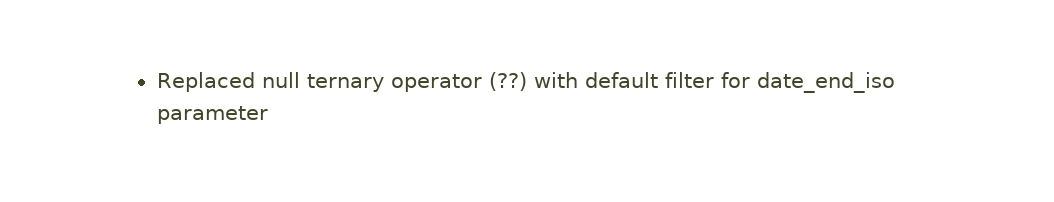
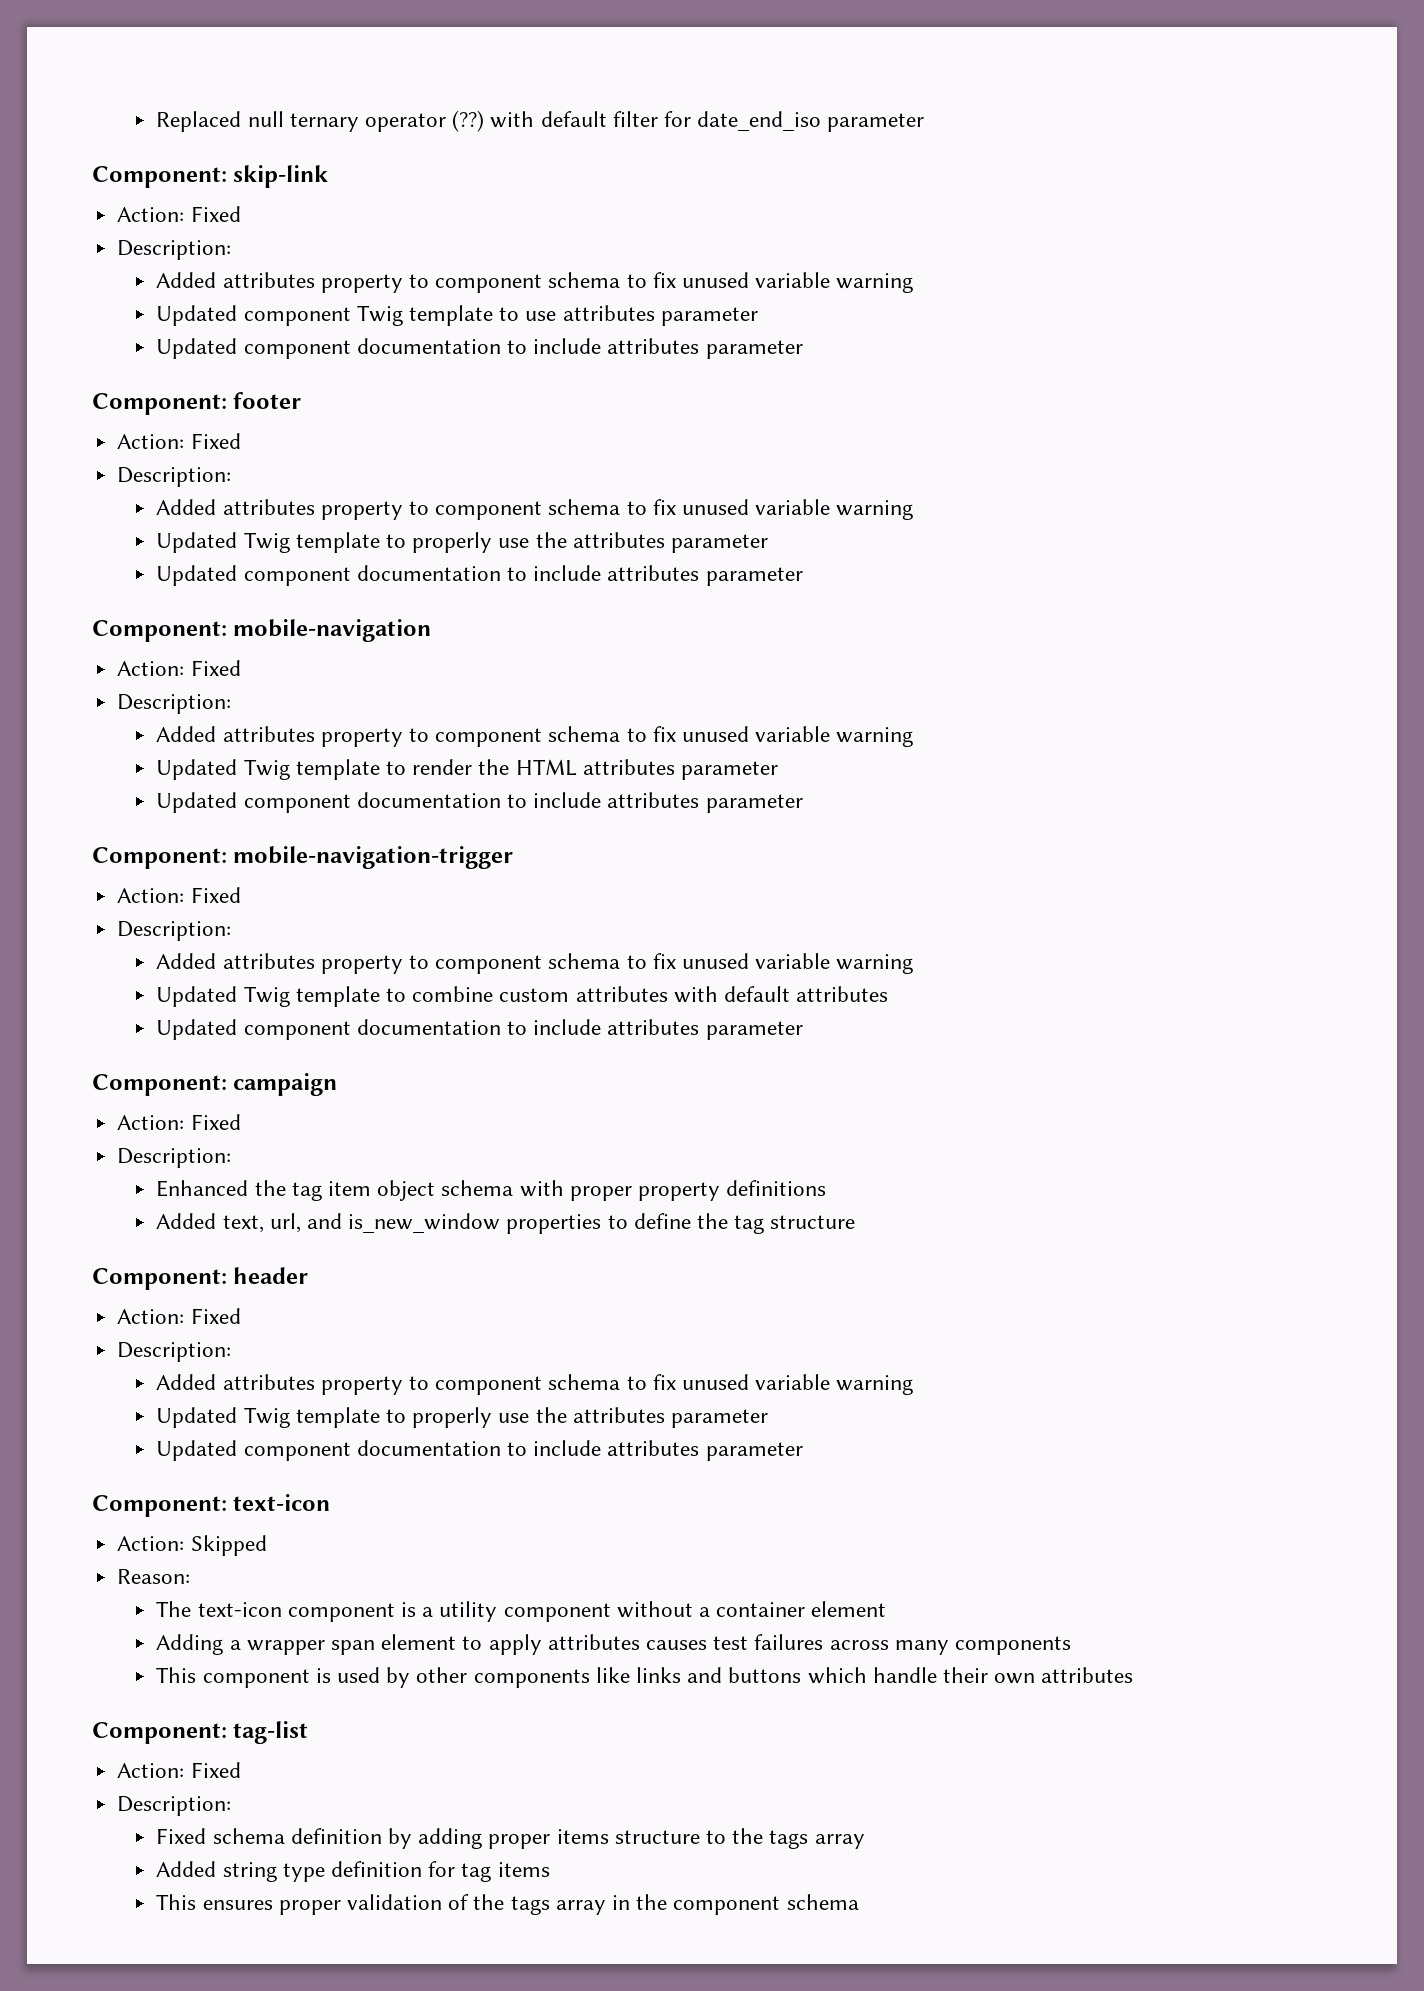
+ Component: skip-link
+ Action: Fixed
+ Description:
+ Added attributes property to component schema to fix unused variable warning
+ Updated component Twig template to use attributes parameter
+ Updated component documentation to include attributes parameter
+ Component: footer
+ Action: Fixed
+ Description:
+ Added attributes property to component schema to fix unused variable warning
+ Updated Twig template to properly use the attributes parameter
+ Updated component documentation to include attributes parameter
+ Component: mobile-navigation
+ Action: Fixed
+ Description:
+ Added attributes property to component schema to fix unused variable warning
+ Updated Twig template to render the HTML attributes parameter
+ Updated component documentation to include attributes parameter
+ Component: mobile-navigation-trigger
+ Action: Fixed
+ Description:
+ Added attributes property to component schema to fix unused variable warning
+ Updated Twig template to combine custom attributes with default attributes
+ Updated component documentation to include attributes parameter
+ Component: campaign
+ Action: Fixed
+ Description:
+ Enhanced the tag item object schema with proper property definitions
+ Added text, url, and is_new_window properties to define the tag structure
+ Component: header
+ Action: Fixed
+ Description:
+ Added attributes property to component schema to fix unused variable warning
+ Updated Twig template to properly use the attributes parameter
+ Updated component documentation to include attributes parameter
+ Component: text-icon
+ Action: Skipped
+ Reason:
+ The text-icon component is a utility component without a container element
+ Adding a wrapper span element to apply attributes causes test failures across many components
+ This component is used by other components like links and buttons which handle their own attributes
+ Component: tag-list
+ Action: Fixed
+ Description:
+ Fixed schema definition by adding proper items structure to the tags array
+ Added string type definition for tag items
+ This ensures proper validation of the tags array in the component schema

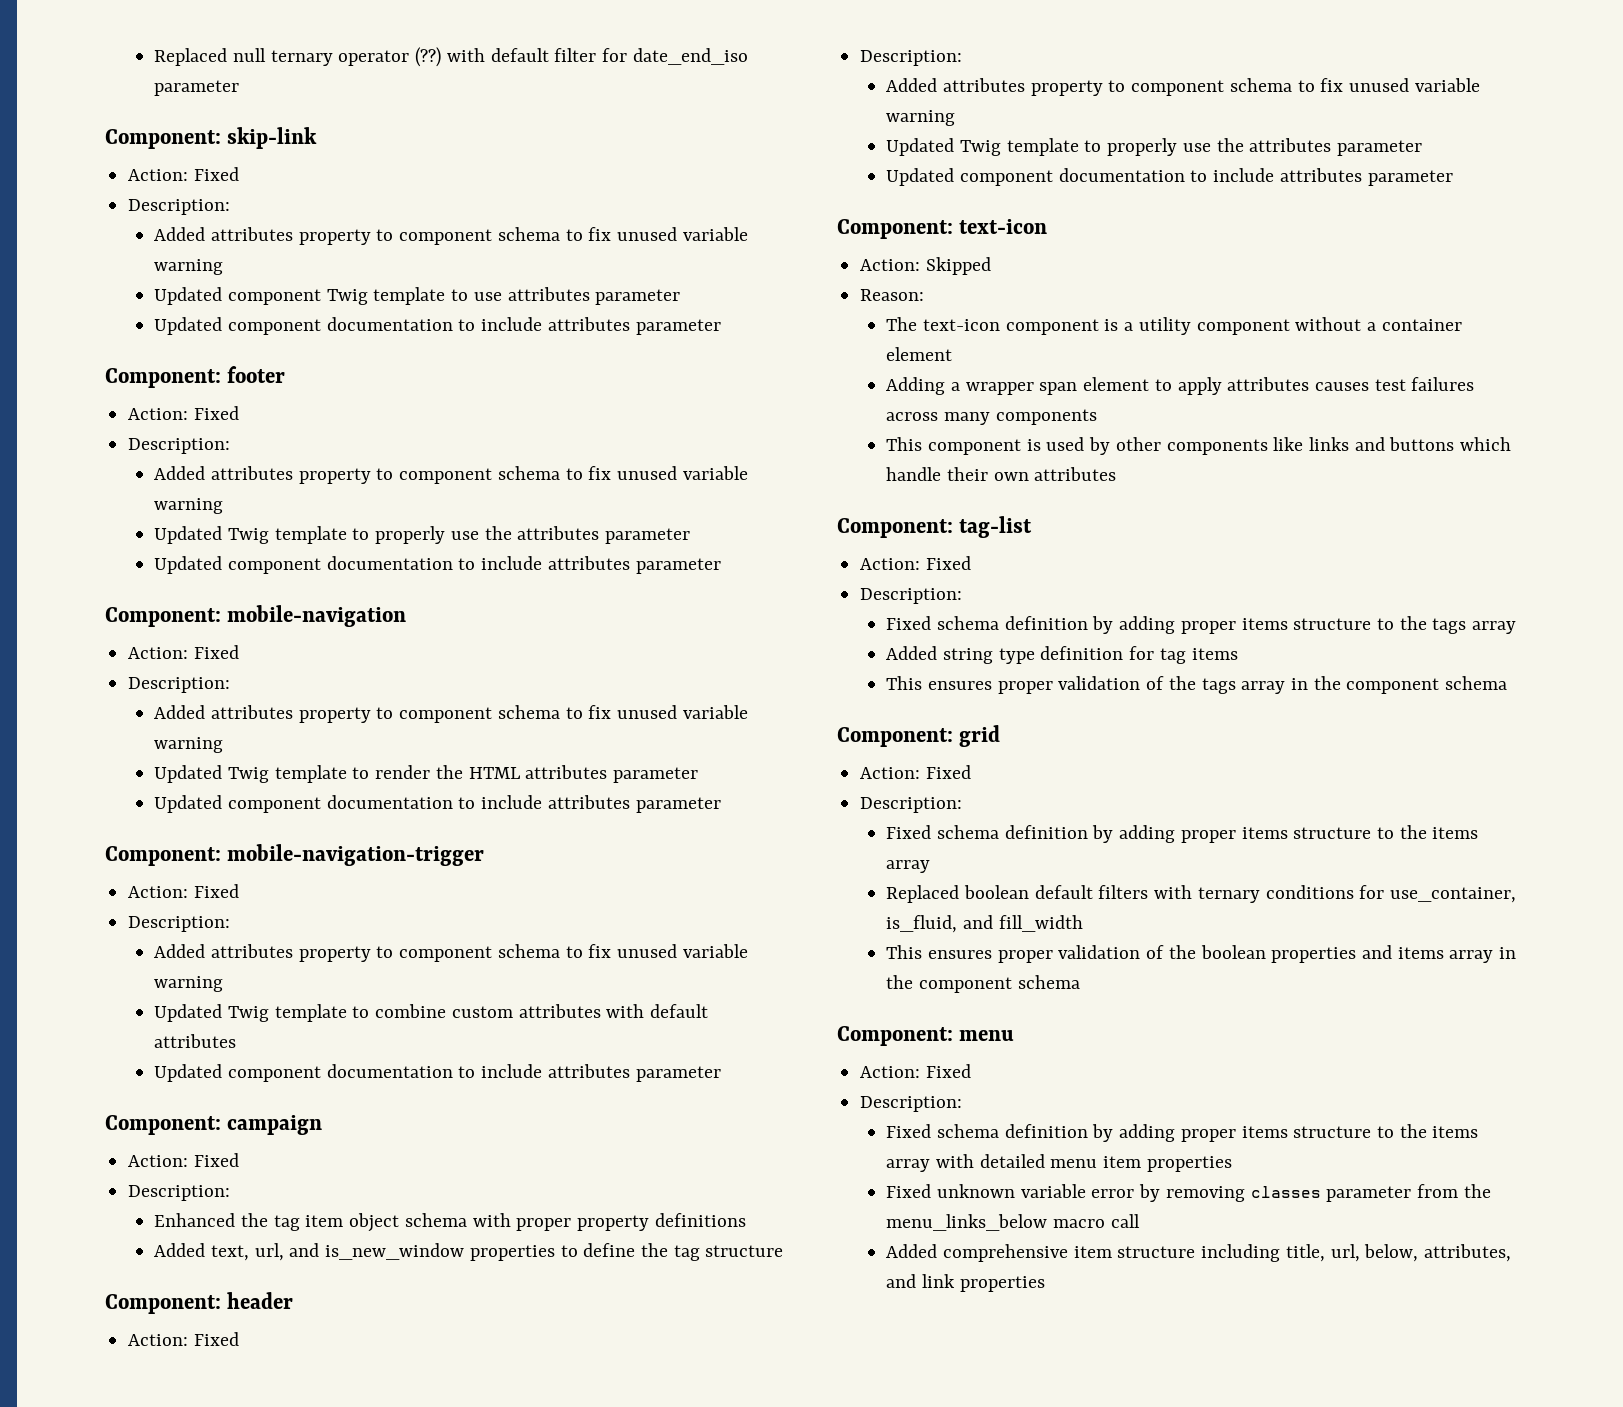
+ Component: grid
+ Action: Fixed
+ Description:
+ Fixed schema definition by adding proper items structure to the items array
+ Replaced boolean default filters with ternary conditions for use_container, is_fluid, and fill_width
+ This ensures proper validation of the boolean properties and items array in the component schema
+ Component: menu
+ Action: Fixed
+ Description:
+ Fixed schema definition by adding proper items structure to the items array with detailed menu item properties
+ Fixed unknown variable error by removing classes parameter from the menu_links_below macro call
+ Added comprehensive item structure including title, url, below, attributes, and link properties

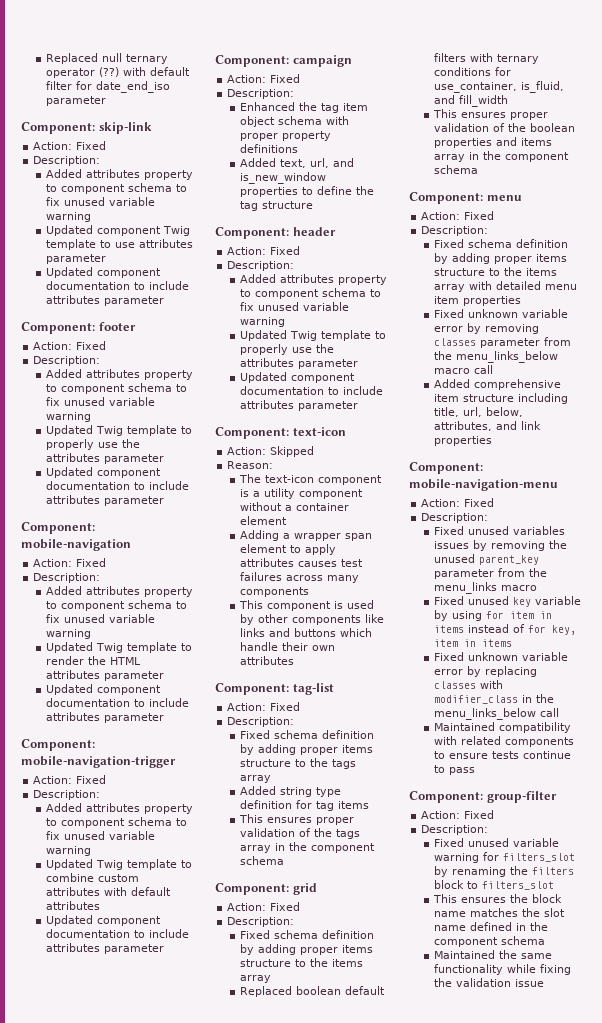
+ Component: mobile-navigation-menu
+ Action: Fixed
+ Description:
+ Fixed unused variables issues by removing the unused parent_key parameter from the menu_links macro
+ Fixed unused key variable by using for item in items instead of for key, item in items
+ Fixed unknown variable error by replacing classes with modifier_class in the menu_links_below call
+ Maintained compatibility with related components to ensure tests continue to pass
+ Component: group-filter
+ Action: Fixed
+ Description:
+ Fixed unused variable warning for filters_slot by renaming the filters block to filters_slot
+ This ensures the block name matches the slot name defined in the component schema
+ Maintained the same functionality while fixing the validation issue

